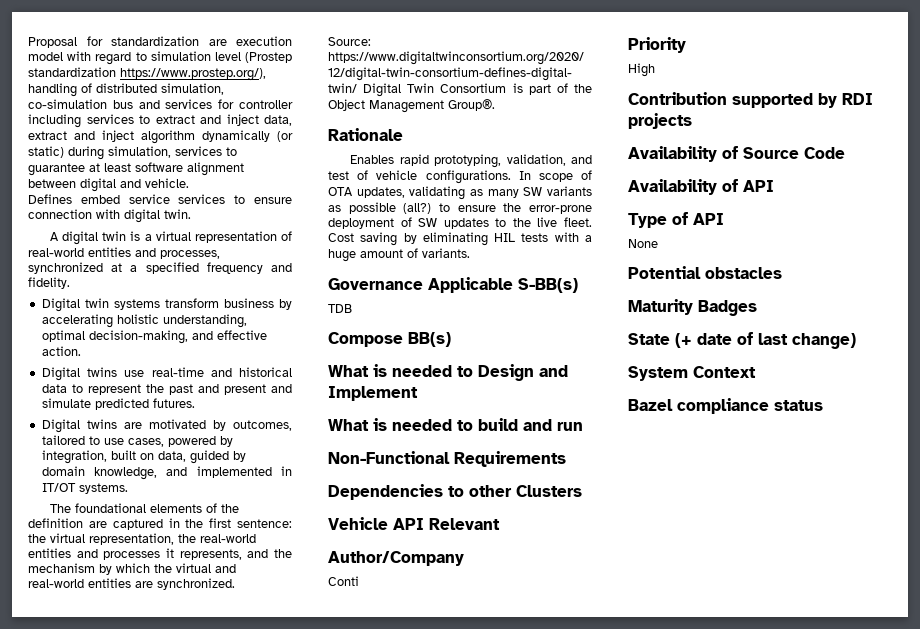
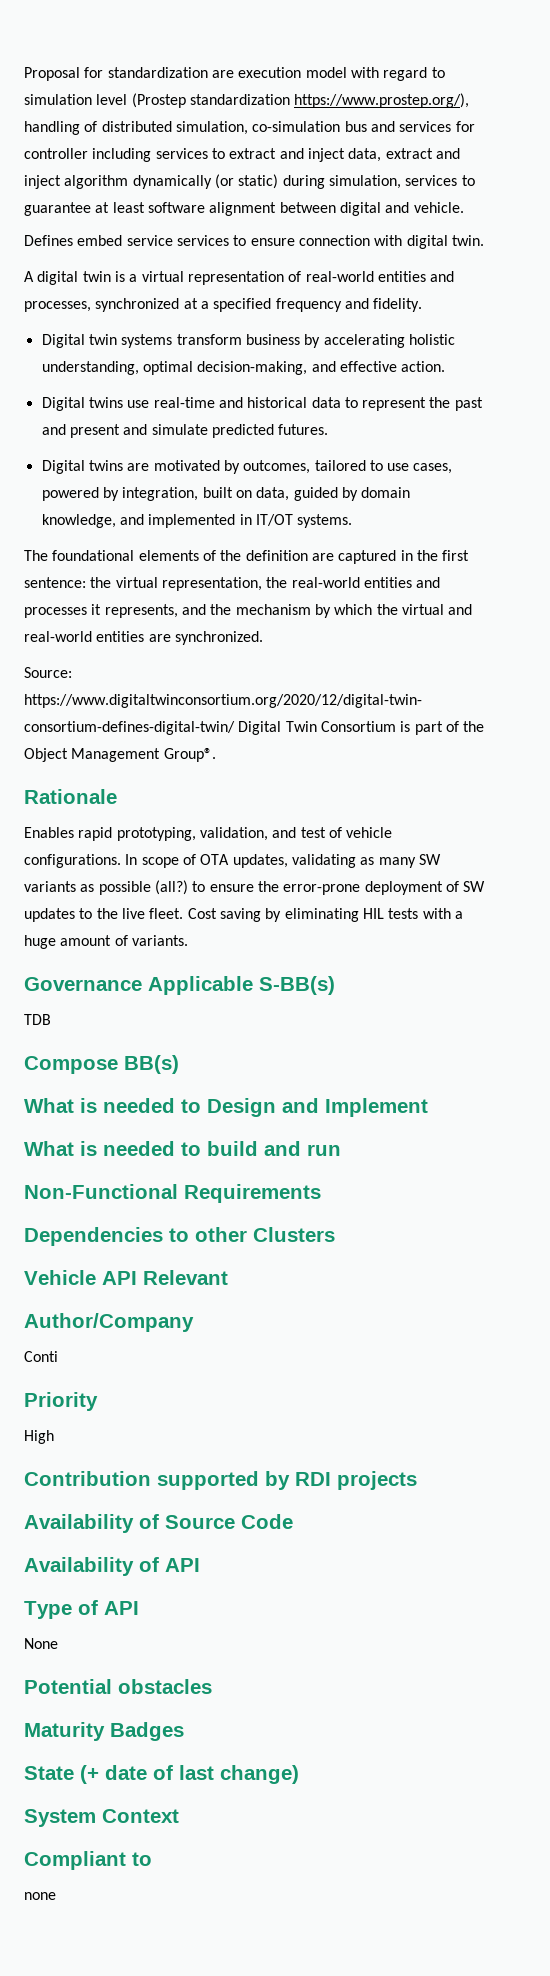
- Bazel compliance status
+ Compliant to
+ none

